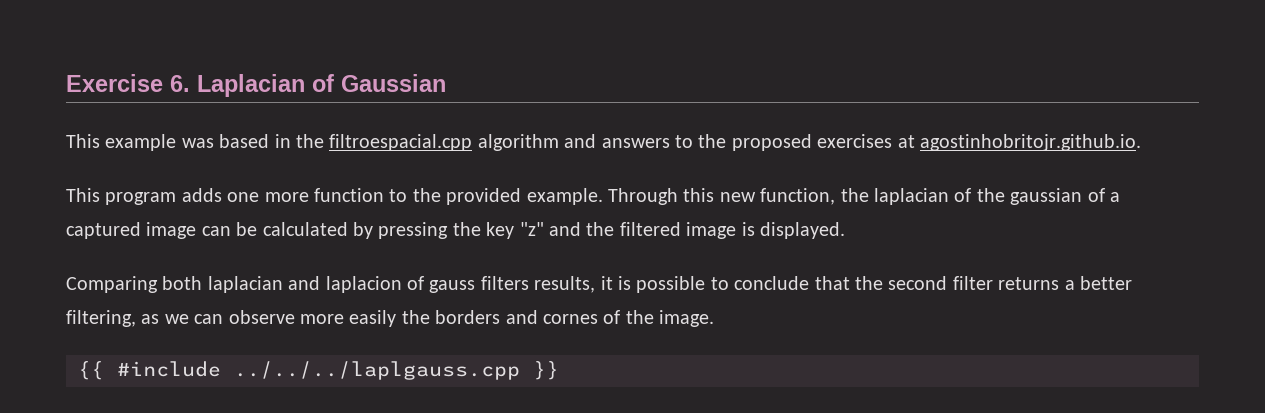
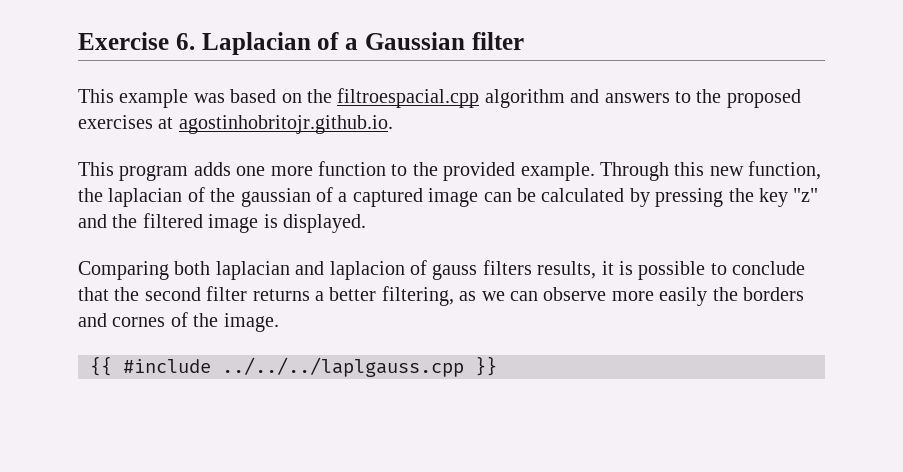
- Exercise 6. Laplacian of Gaussian
+ Exercise 6. Laplacian of a Gaussian filter
- This example was based in the filtroespacial.cpp algorithm and answers to the proposed exercises at agostinhobritojr.github.io.
+ This example was based on the filtroespacial.cpp algorithm and answers to the proposed exercises at agostinhobritojr.github.io.

